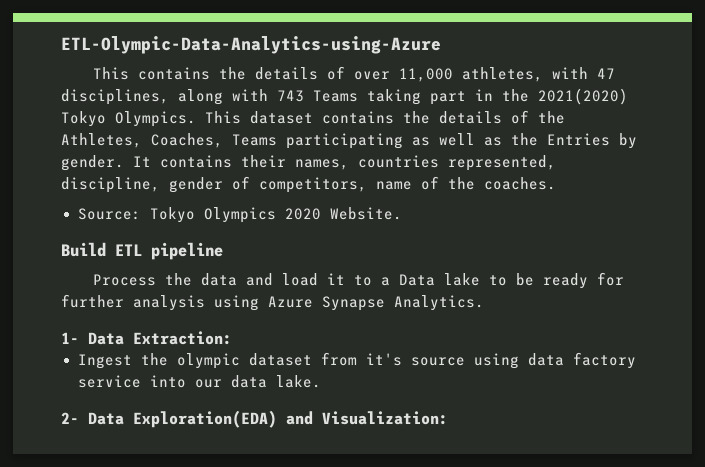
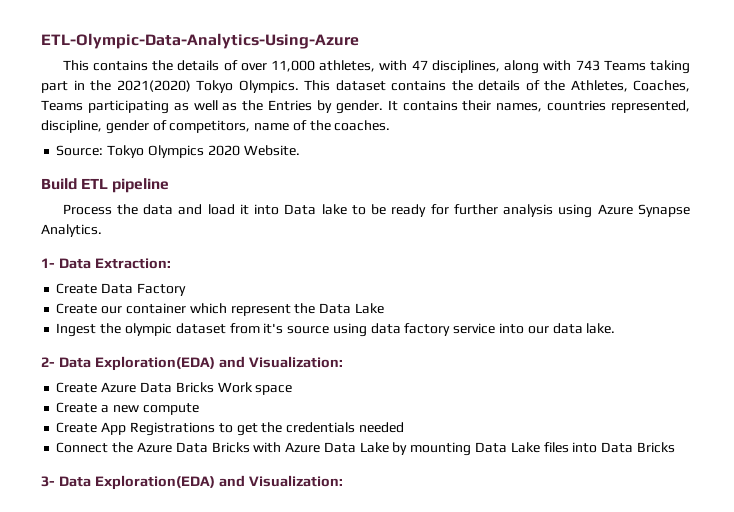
- ETL-Olympic-Data-Analytics-using-Azure
+ ETL-Olympic-Data-Analytics-Using-Azure
- Process the data and load it to a Data lake to be ready for further analysis using Azure Synapse Analytics.
+ Process the data and load it into Data lake to be ready for further analysis using Azure Synapse Analytics.
+ Create Data Factory
+ Create our container which represent the Data Lake
+ Create Azure Data Bricks Work space
+ Create a new compute
+ Create App Registrations to get the credentials needed
+ Connect the Azure Data Bricks with Azure Data Lake by mounting Data Lake files into Data Bricks
+ 3- Data Exploration(EDA) and Visualization:

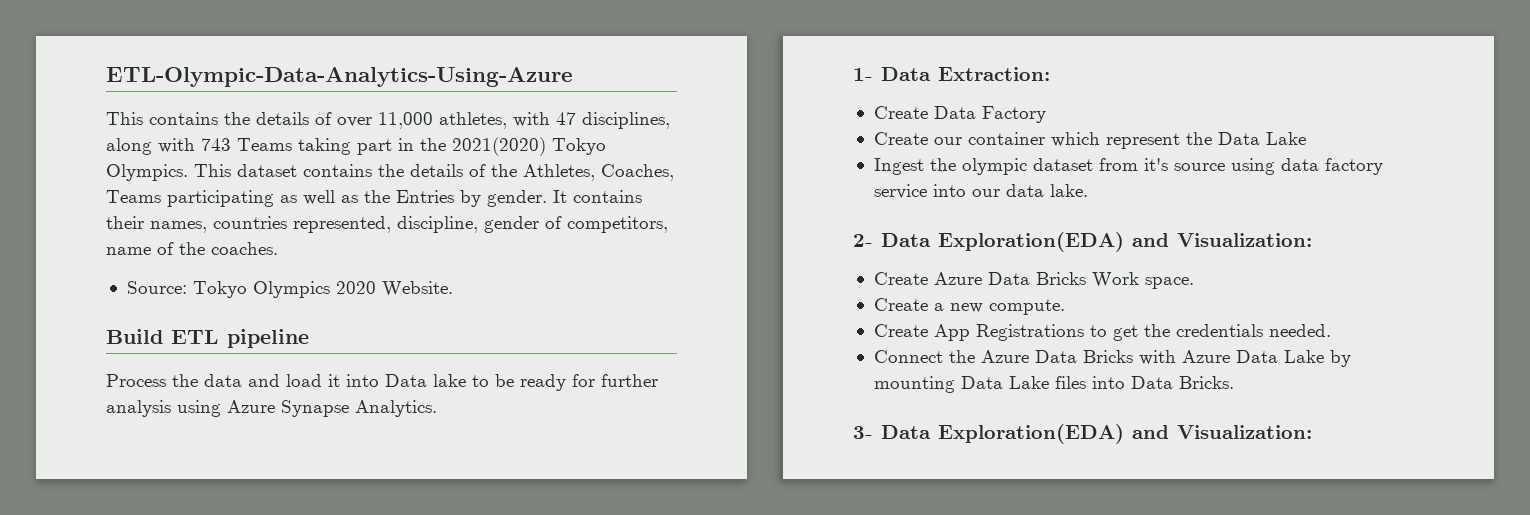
- Create Azure Data Bricks Work space
+ Create Azure Data Bricks Work space.
- Create a new compute
+ Create a new compute.
- Create App Registrations to get the credentials needed
+ Create App Registrations to get the credentials needed.
- Connect the Azure Data Bricks with Azure Data Lake by mounting Data Lake files into Data Bricks
+ Connect the Azure Data Bricks with Azure Data Lake by mounting Data Lake files into Data Bricks.

